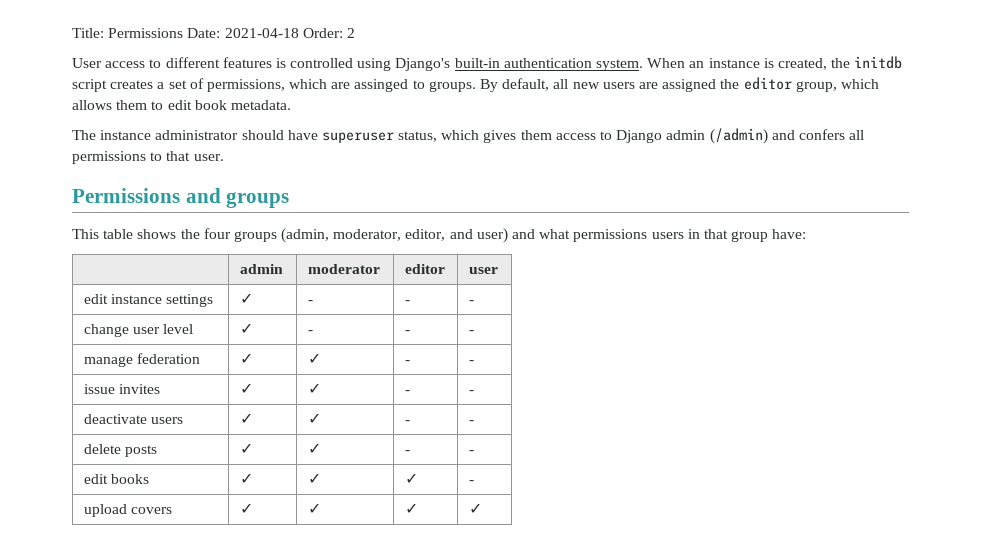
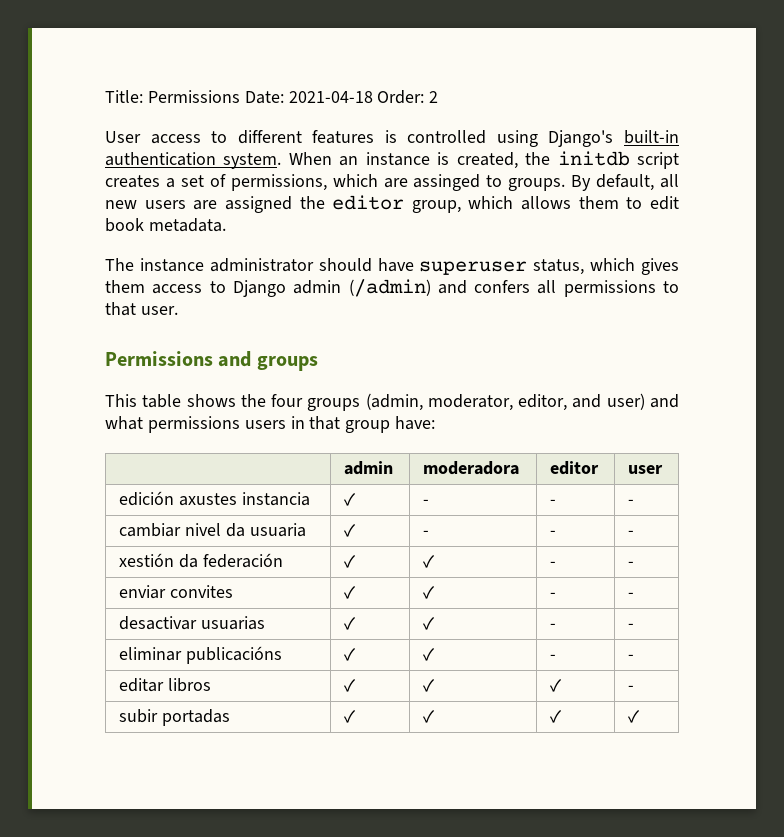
- | admin | moderator | editor | user
+ | admin | moderadora | editor | user
- edit instance settings | ✓ | - | - | -
- change user level | ✓ | - | - | -
- manage federation | ✓ | ✓ | - | -
- issue invites | ✓ | ✓ | - | -
- deactivate users | ✓ | ✓ | - | -
- delete posts | ✓ | ✓ | - | -
- edit books | ✓ | ✓ | ✓ | -
+ edición axustes instancia | ✓ | - | - | -
+ cambiar nivel da usuaria | ✓ | - | - | -
+ xestión da federación | ✓ | ✓ | - | -
+ enviar convites | ✓ | ✓ | - | -
+ desactivar usuarias | ✓ | ✓ | - | -
+ eliminar publicacións | ✓ | ✓ | - | -
+ editar libros | ✓ | ✓ | ✓ | -
- upload covers | ✓ | ✓ | ✓ | ✓
+ subir portadas | ✓ | ✓ | ✓ | ✓

